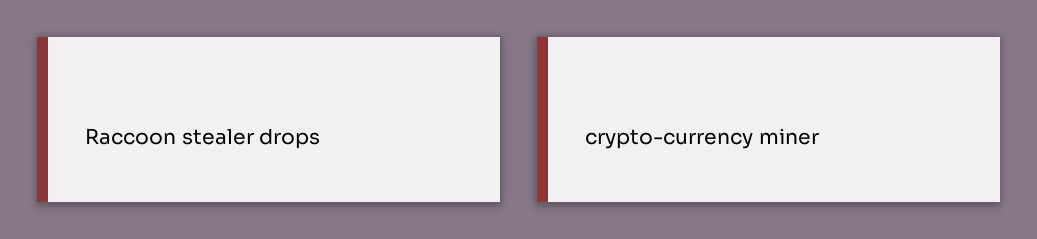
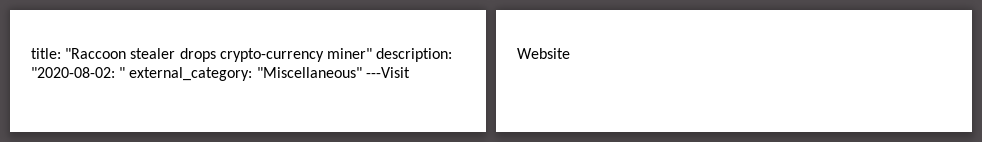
- Raccoon stealer drops crypto-currency miner
+ title: "Raccoon stealer drops crypto-currency miner" description: "2020-08-02: " external_category: "Miscellaneous" ---Visit Website

